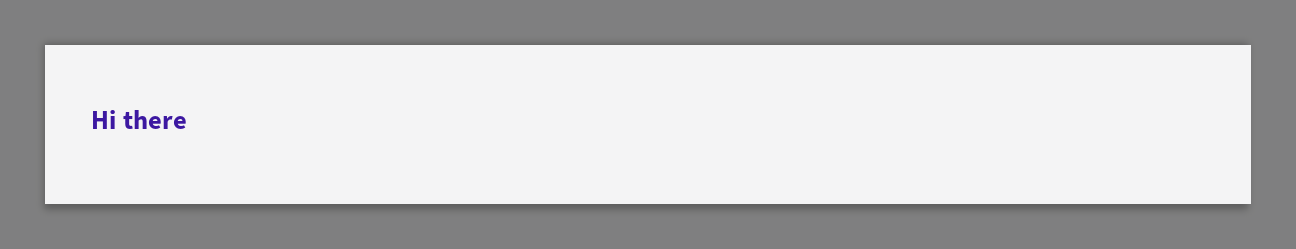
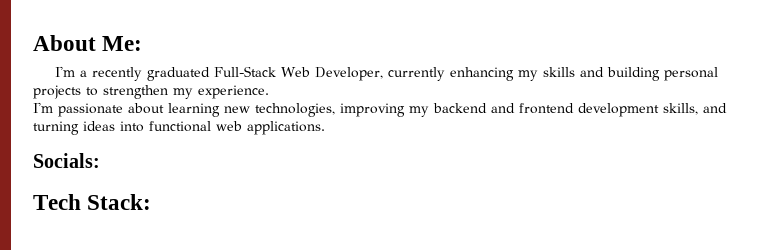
- Hi there
+ About Me:
+ I'm a recently graduated Full-Stack Web Developer, currently enhancing my skills and building personal projects to strengthen my experience.
+ I'm passionate about learning new technologies, improving my backend and frontend development skills, and turning ideas into functional web applications.
+ Socials:
+ Tech Stack:

